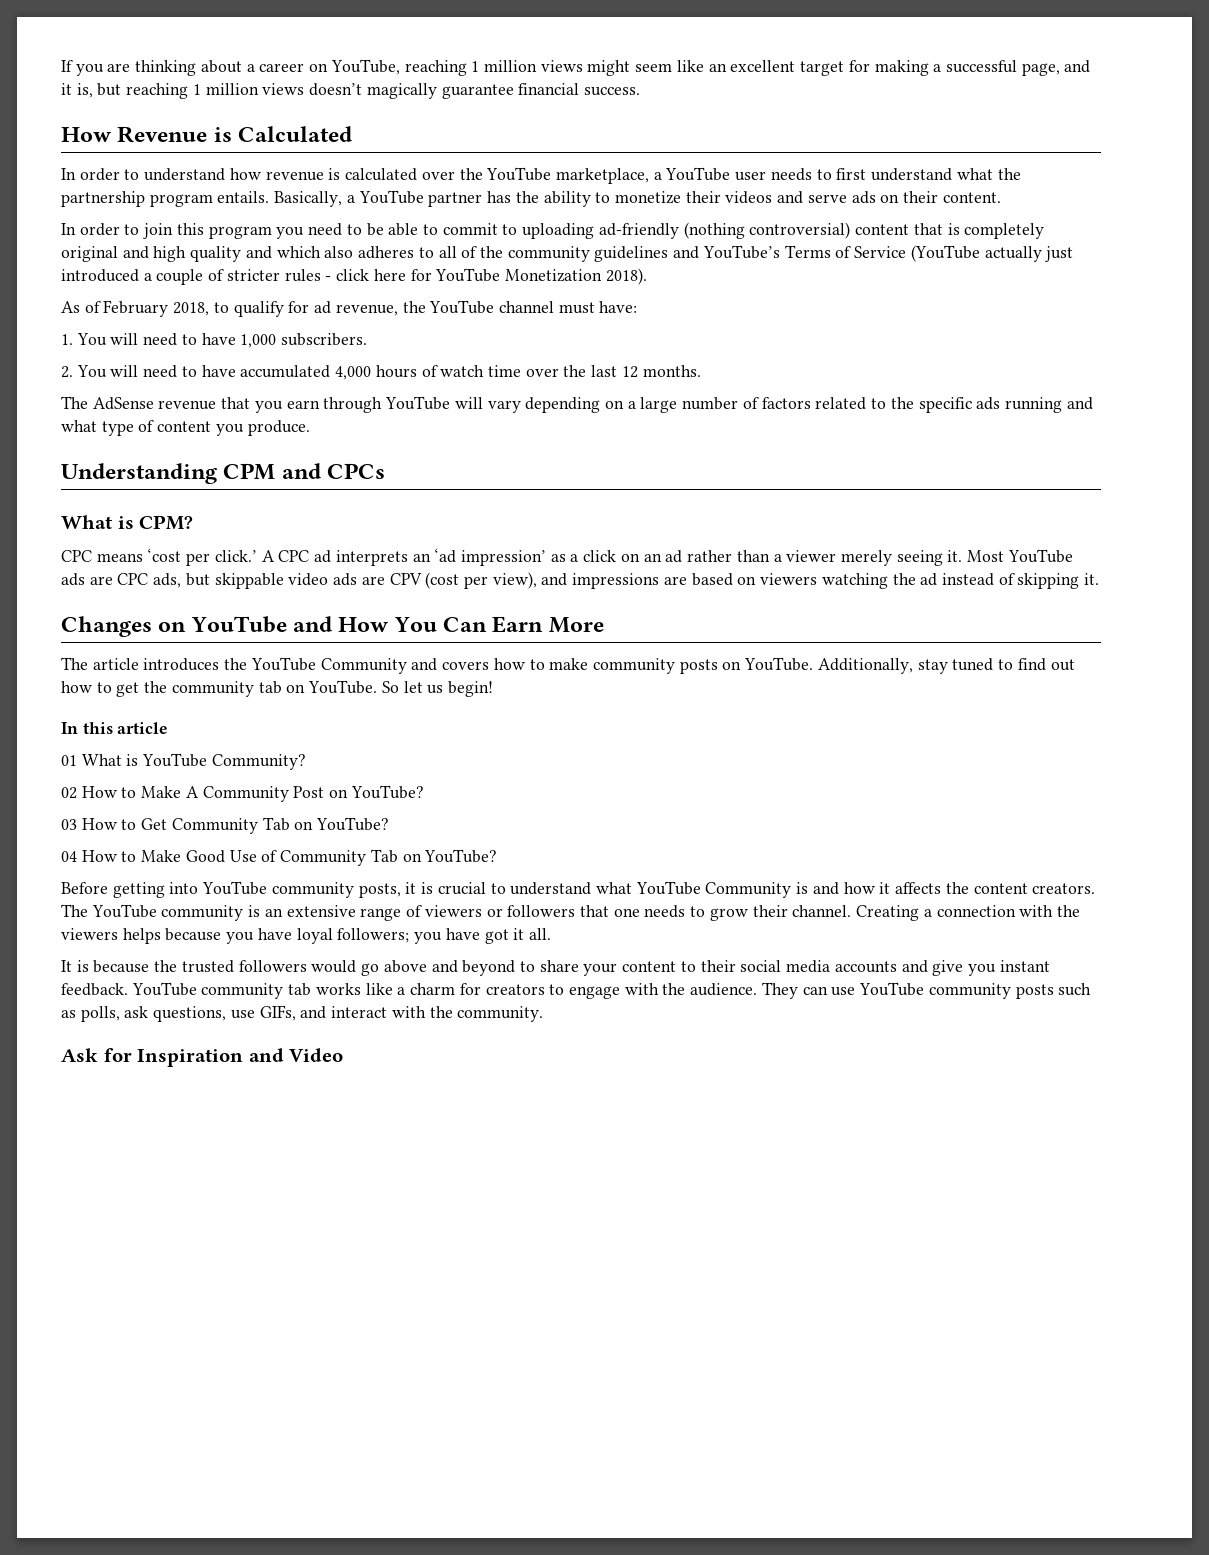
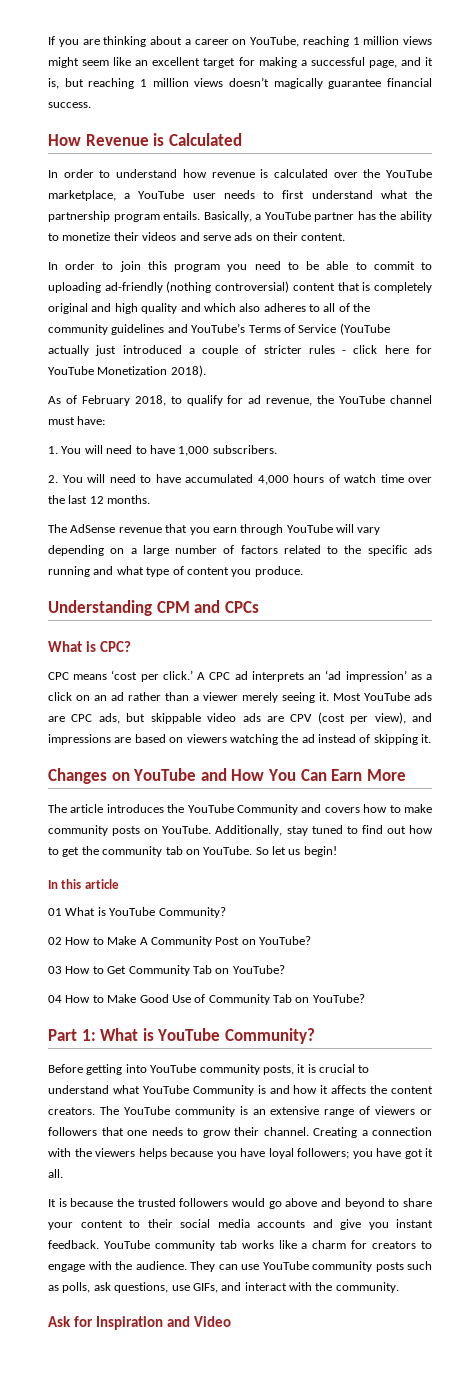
- What is CPM?
+ What is CPC?
+ Part 1: What is YouTube Community?

